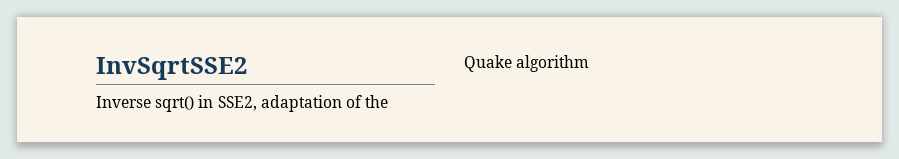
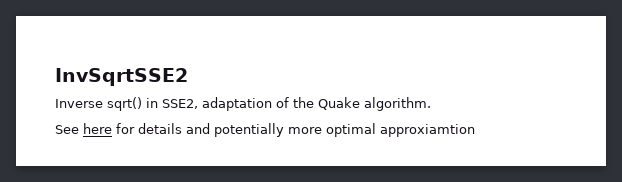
- Inverse sqrt() in SSE2, adaptation of the Quake algorithm
+ Inverse sqrt() in SSE2, adaptation of the Quake algorithm.
+ See here for details and potentially more optimal approxiamtion

